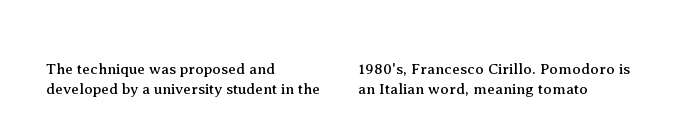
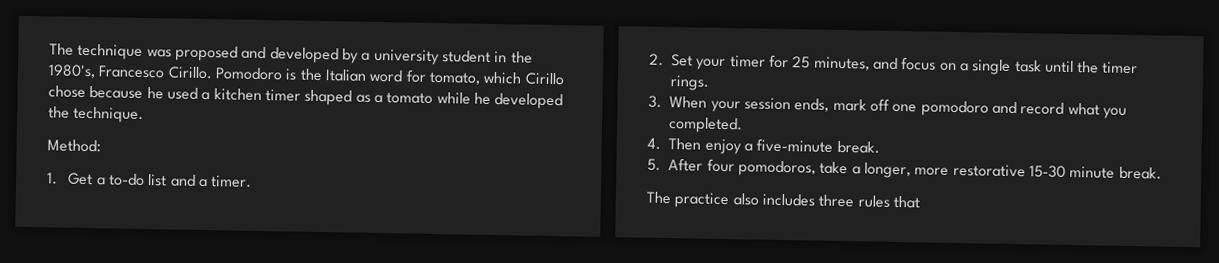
- Pomodoro is an Italian word, meaning tomato
+ Pomodoro is the Italian word for tomato, which Cirillo chose because he used a kitchen timer shaped as a tomato while he developed the technique.
+ Method:
+ 1. Get a to-do list and a timer.
+ 2. Set your timer for 25 minutes, and focus on a single task until the timer rings.
+ 3. When your session ends, mark off one pomodoro and record what you completed.
+ 4. Then enjoy a five-minute break.
+ 5. After four pomodoros, take a longer, more restorative 15-30 minute break.
+ The practice also includes three rules that

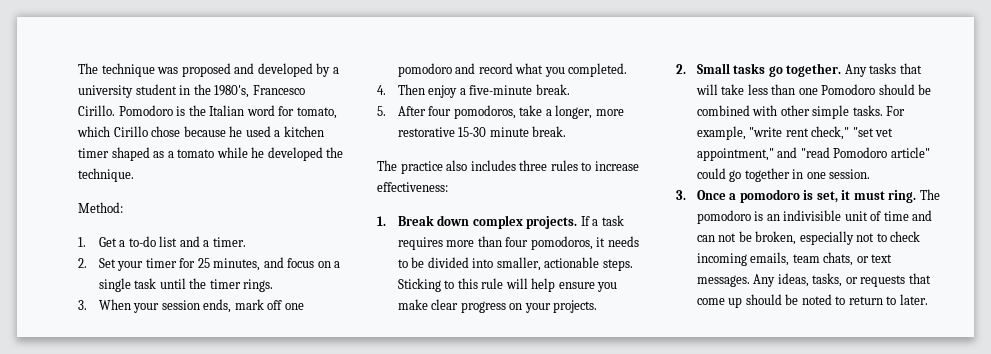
- The practice also includes three rules that
+ The practice also includes three rules to increase effectiveness:
+ 1. Break down complex projects. If a task requires more than four pomodoros, it needs to be divided into smaller, actionable steps. Sticking to this rule will help ensure you make clear progress on your projects.
+ 2. Small tasks go together. Any tasks that will take less than one Pomodoro should be combined with other simple tasks. For example, "write rent check," "set vet appointment," and "read Pomodoro article" could go together in one session.
+ 3. Once a pomodoro is set, it must ring. The pomodoro is an indivisible unit of time and can not be broken, especially not to check incoming emails, team chats, or text messages. Any ideas, tasks, or requests that come up should be noted to return to later.

